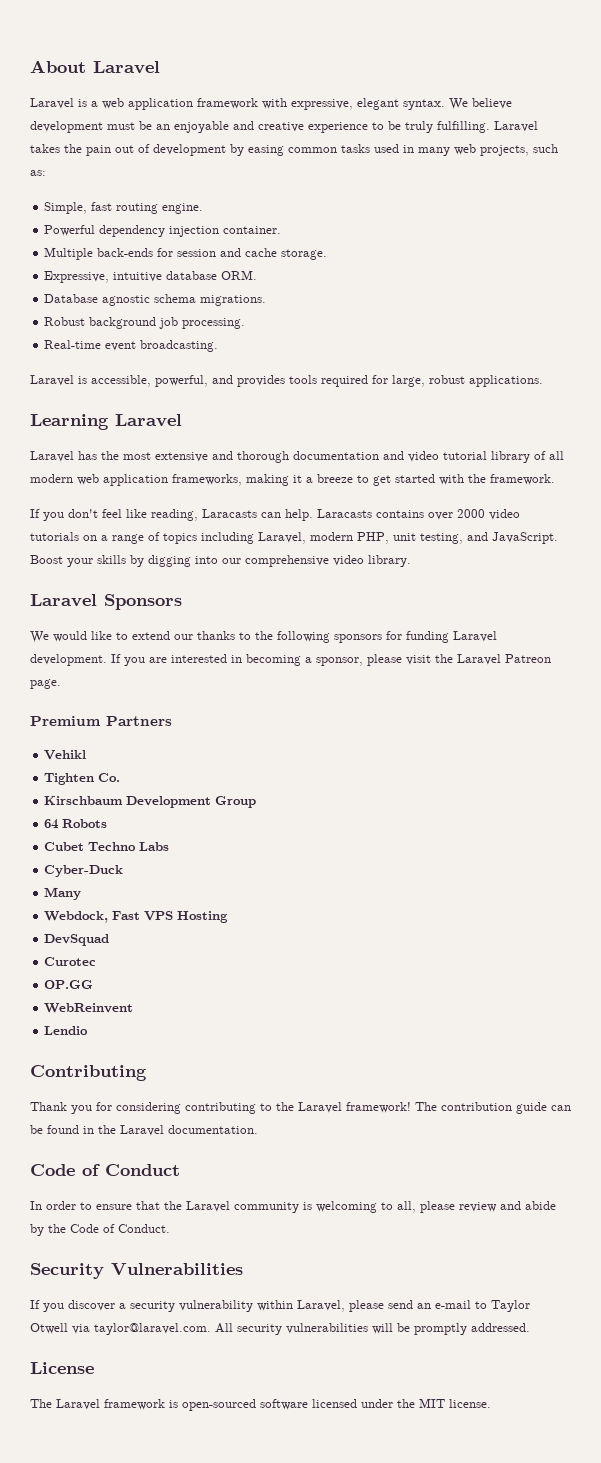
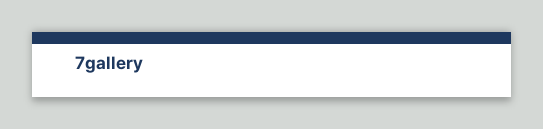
- About Laravel
- Laravel is a web application framework with expressive, elegant syntax. We believe development must be an enjoyable and creative experience to be truly fulfilling. Laravel takes the pain out of development by easing common tasks used in many web projects, such as:
- Simple, fast routing engine.
- Powerful dependency injection container.
- Multiple back-ends for session and cache storage.
- Expressive, intuitive database ORM.
- Database agnostic schema migrations.
- Robust background job processing.
- Real-time event broadcasting.
- Laravel is accessible, powerful, and provides tools required for large, robust applications.
- Learning Laravel
- Laravel has the most extensive and thorough documentation and video tutorial library of all modern web application frameworks, making it a breeze to get started with the framework.
- If you don't feel like reading, Laracasts can help. Laracasts contains over 2000 video tutorials on a range of topics including Laravel, modern PHP, unit testing, and JavaScript. Boost your skills by digging into our comprehensive video library.
- Laravel Sponsors
- We would like to extend our thanks to the following sponsors for funding Laravel development. If you are interested in becoming a sponsor, please visit the Laravel Patreon page.
- Premium Partners
- Vehikl
- Tighten Co.
- Kirschbaum Development Group
- 64 Robots
- Cubet Techno Labs
- Cyber-Duck
- Many
- Webdock, Fast VPS Hosting
- DevSquad
- Curotec
- OP.GG
- WebReinvent
- Lendio
- Contributing
- Thank you for considering contributing to the Laravel framework! The contribution guide can be found in the Laravel documentation.
- Code of Conduct
- In order to ensure that the Laravel community is welcoming to all, please review and abide by the Code of Conduct.
- Security Vulnerabilities
- If you discover a security vulnerability within Laravel, please send an e-mail to Taylor Otwell via taylor@laravel.com. All security vulnerabilities will be promptly addressed.
- License
- The Laravel framework is open-sourced software licensed under the MIT license.
+ 7gallery

